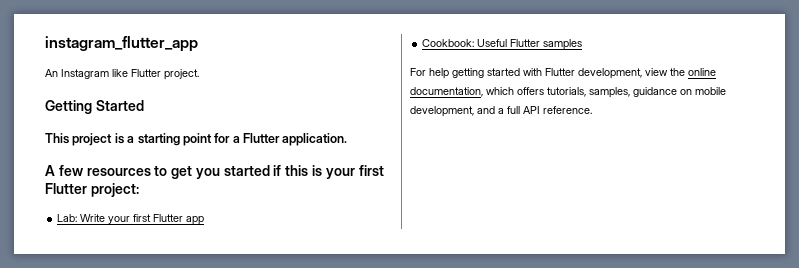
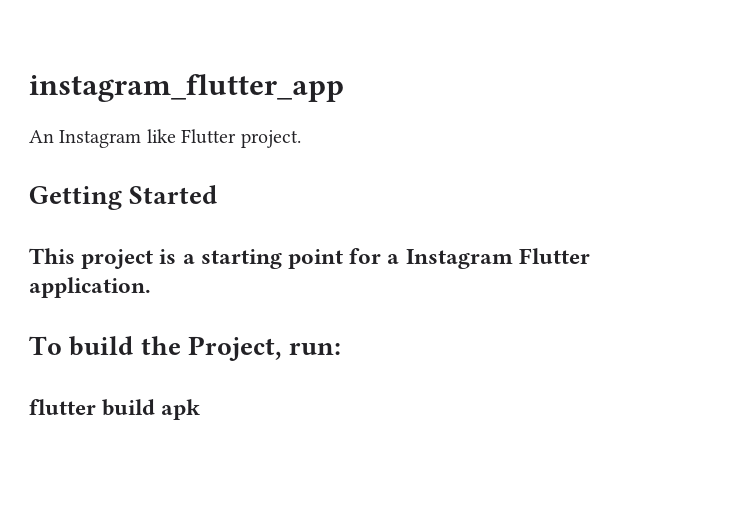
- This project is a starting point for a Flutter application.
+ This project is a starting point for a Instagram Flutter application.
- A few resources to get you started if this is your first Flutter project:
- Lab: Write your first Flutter app
- Cookbook: Useful Flutter samples
- For help getting started with Flutter development, view the online documentation, which offers tutorials, samples, guidance on mobile development, and a full API reference.
+ To build the Project, run:
+ flutter build apk

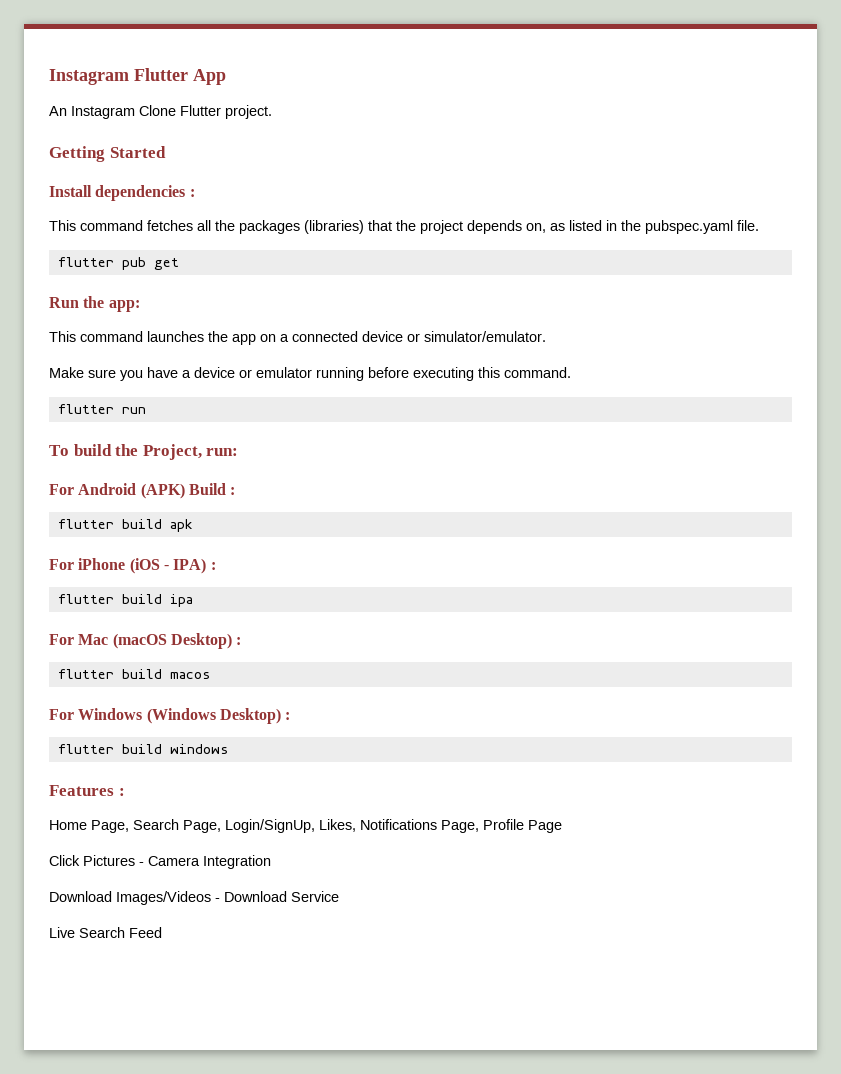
- instagram_flutter_app
+ Instagram Flutter App
- An Instagram like Flutter project.
+ An Instagram Clone Flutter project.
- This project is a starting point for a Instagram Flutter application.
+ Install dependencies :
+ This command fetches all the packages (libraries) that the project depends on, as listed in the pubspec.yaml file.
+ flutter pub get
+ Run the app:
+ This command launches the app on a connected device or simulator/emulator.
+ Make sure you have a device or emulator running before executing this command.
+ flutter run
+ For Android (APK) Build :
  flutter build apk
+ For iPhone (iOS - IPA) :
+ flutter build ipa
+ For Mac (macOS Desktop) :
+ flutter build macos
+ For Windows (Windows Desktop) :
+ flutter build windows
+ Features :
+ Home Page, Search Page, Login/SignUp, Likes, Notifications Page, Profile Page
+ Click Pictures - Camera Integration
+ Download Images/Videos - Download Service
+ Live Search Feed

